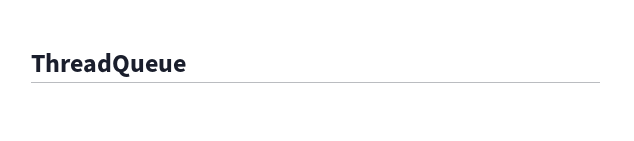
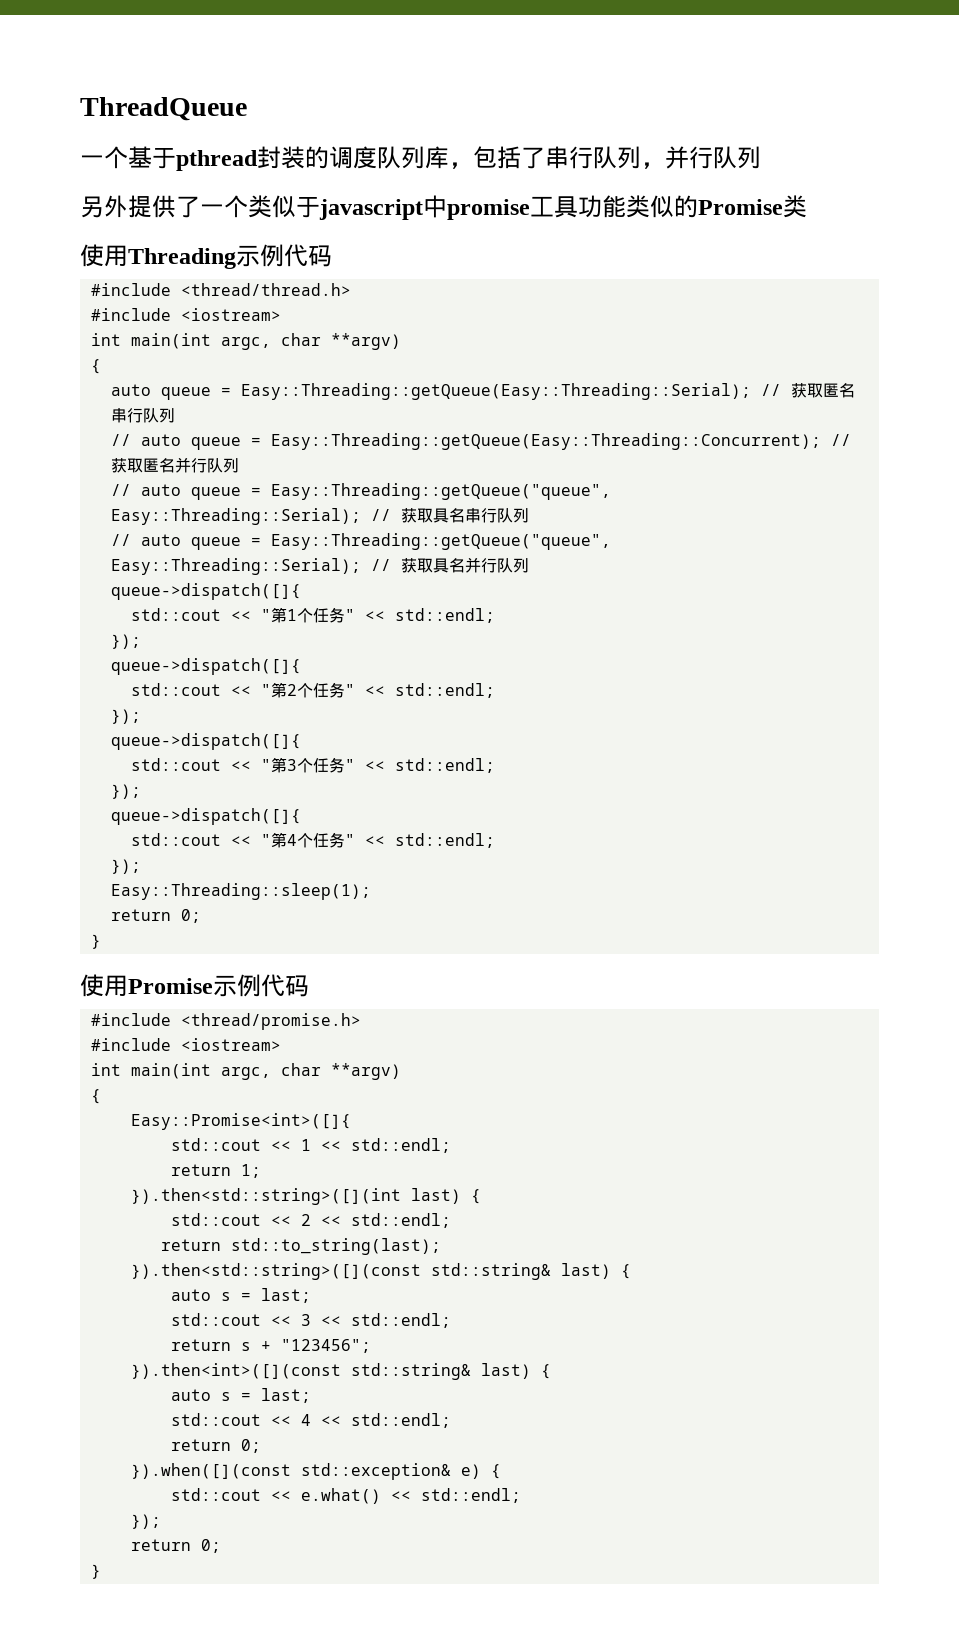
+ 一个基于pthread封装的调度队列库，包括了串行队列，并行队列
+ 另外提供了一个类似于javascript中promise工具功能类似的Promise类
+ 使用Threading示例代码
+ #include <thread/thread.h>
+ #include <iostream>
+ int main(int argc, char **argv)
+ {
+ auto queue = Easy::Threading::getQueue(Easy::Threading::Serial); // 获取匿名串行队列
+ // auto queue = Easy::Threading::getQueue(Easy::Threading::Concurrent); // 获取匿名并行队列
+ // auto queue = Easy::Threading::getQueue("queue", Easy::Threading::Serial); // 获取具名串行队列
+ // auto queue = Easy::Threading::getQueue("queue", Easy::Threading::Serial); // 获取具名并行队列
+ queue->dispatch([]{
+ std::cout << "第1个任务" << std::endl;
+ });
+ queue->dispatch([]{
+ std::cout << "第2个任务" << std::endl;
+ });
+ queue->dispatch([]{
+ std::cout << "第3个任务" << std::endl;
+ });
+ queue->dispatch([]{
+ std::cout << "第4个任务" << std::endl;
+ });
+ Easy::Threading::sleep(1);
+ return 0;
+ }
+ 使用Promise示例代码
+ #include <thread/promise.h>
+ #include <iostream>
+ int main(int argc, char **argv)
+ {
+ Easy::Promise<int>([]{
+ std::cout << 1 << std::endl;
+ return 1;
+ }).then<std::string>([](int last) {
+ std::cout << 2 << std::endl;
+ return std::to_string(last);
+ }).then<std::string>([](const std::string& last) {
+ auto s = last;
+ std::cout << 3 << std::endl;
+ return s + "123456";
+ }).then<int>([](const std::string& last) {
+ auto s = last;
+ std::cout << 4 << std::endl;
+ return 0;
+ }).when([](const std::exception& e) {
+ std::cout << e.what() << std::endl;
+ });
+ return 0;
+ }

